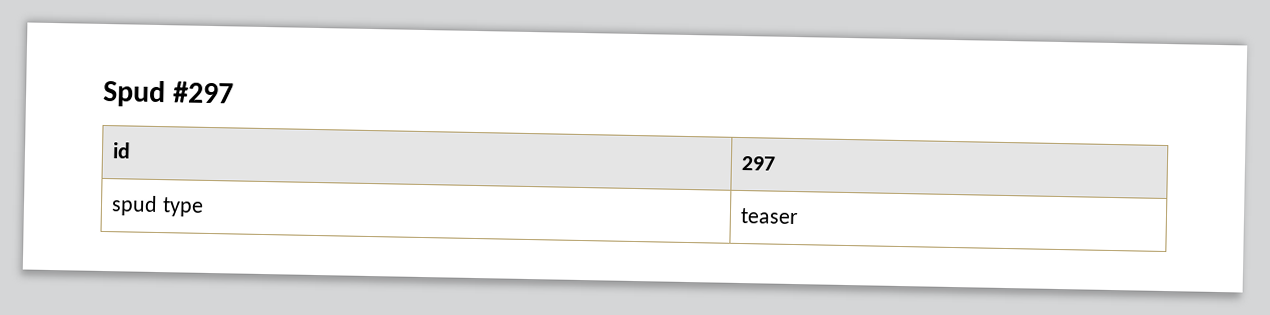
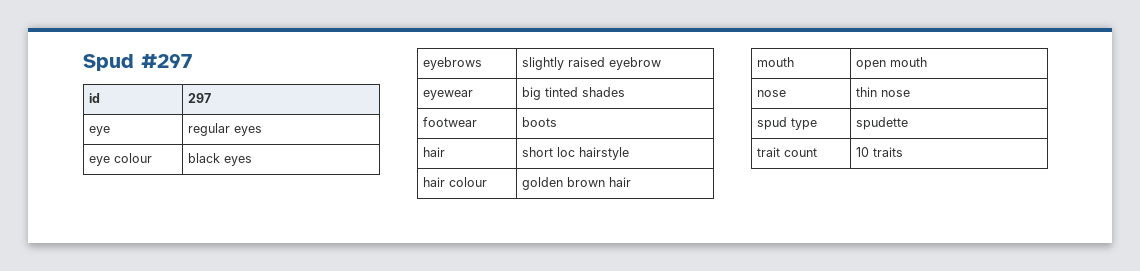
- spud type | teaser
+ eye | regular eyes
+ eye colour | black eyes
+ eyebrows | slightly raised eyebrow
+ eyewear | big tinted shades
+ footwear | boots
+ hair | short loc hairstyle
+ hair colour | golden brown hair
+ mouth | open mouth
+ nose | thin nose
+ spud type | spudette
+ trait count | 10 traits

